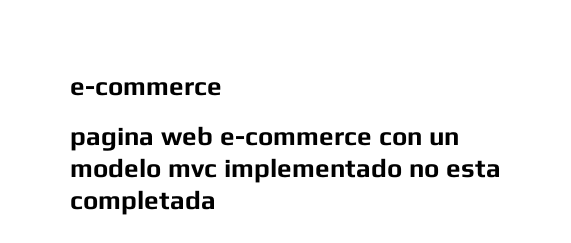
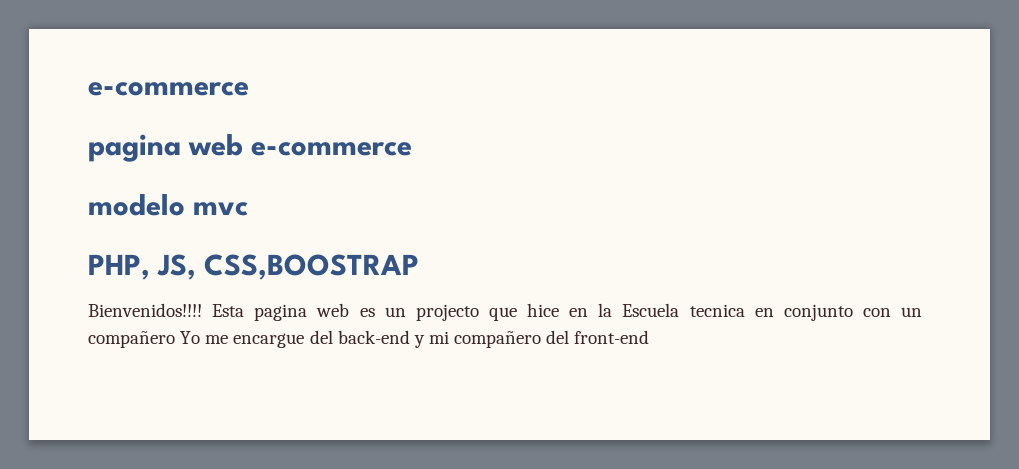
- pagina web e-commerce con un modelo mvc implementado no esta completada
+ pagina web e-commerce
+ modelo mvc
+ PHP, JS, CSS,BOOSTRAP
+ Bienvenidos!!!! Esta pagina web es un projecto que hice en la Escuela tecnica en conjunto con un compañero Yo me encargue del back-end y mi compañero del front-end

